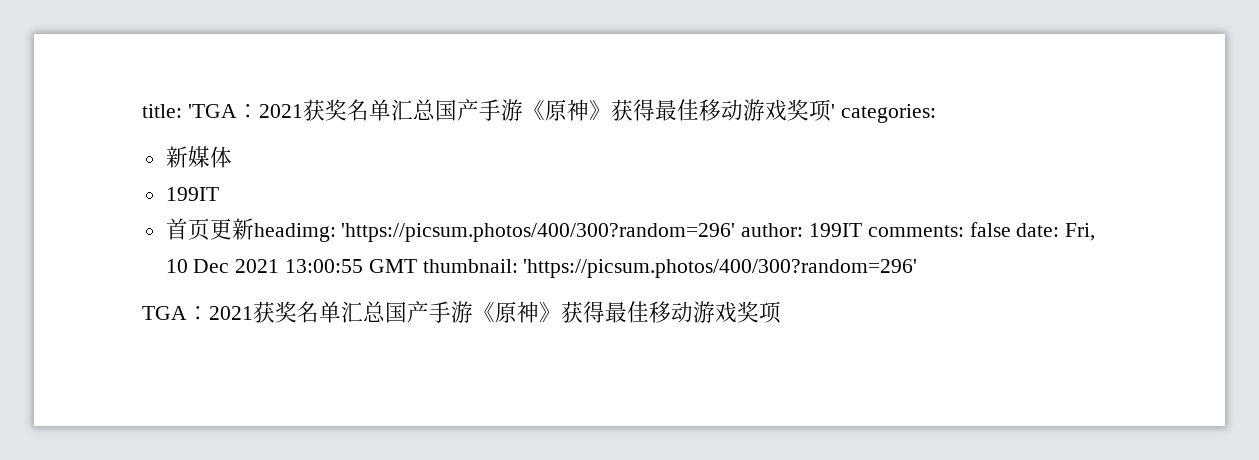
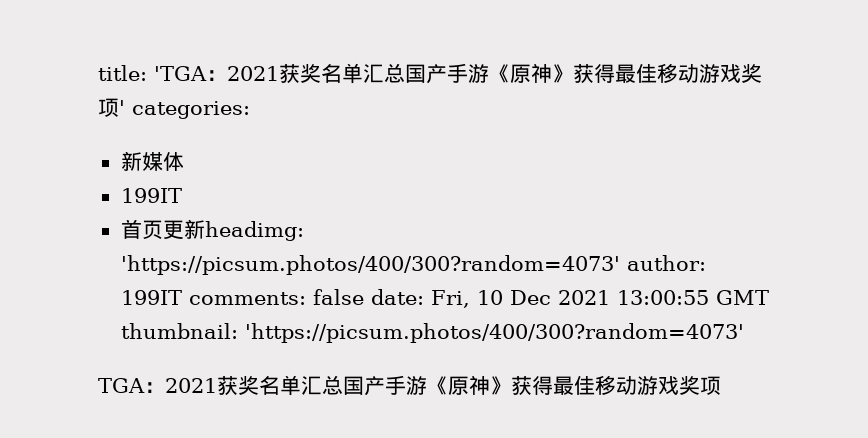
- 首页更新headimg: 'https://picsum.photos/400/300?random=296' author: 199IT comments: false date: Fri, 10 Dec 2021 13:00:55 GMT thumbnail: 'https://picsum.photos/400/300?random=296'
+ 首页更新headimg: 'https://picsum.photos/400/300?random=4073' author: 199IT comments: false date: Fri, 10 Dec 2021 13:00:55 GMT thumbnail: 'https://picsum.photos/400/300?random=4073'

